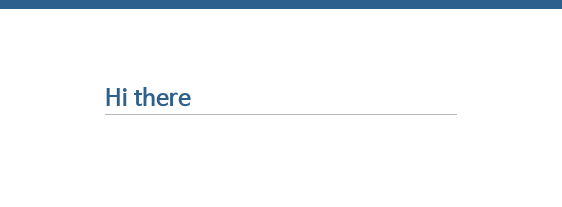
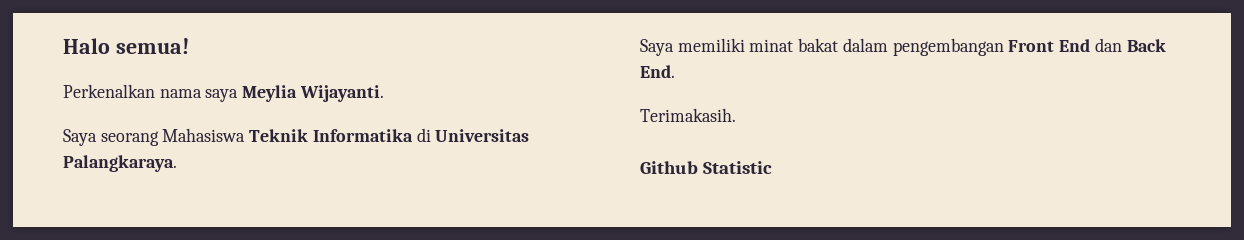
- Hi there
+ Halo semua!
+ Perkenalkan nama saya Meylia Wijayanti.
+ Saya seorang Mahasiswa Teknik Informatika di Universitas Palangkaraya.
+ Saya memiliki minat bakat dalam pengembangan Front End dan Back End.
+ Terimakasih.
+ Github Statistic

